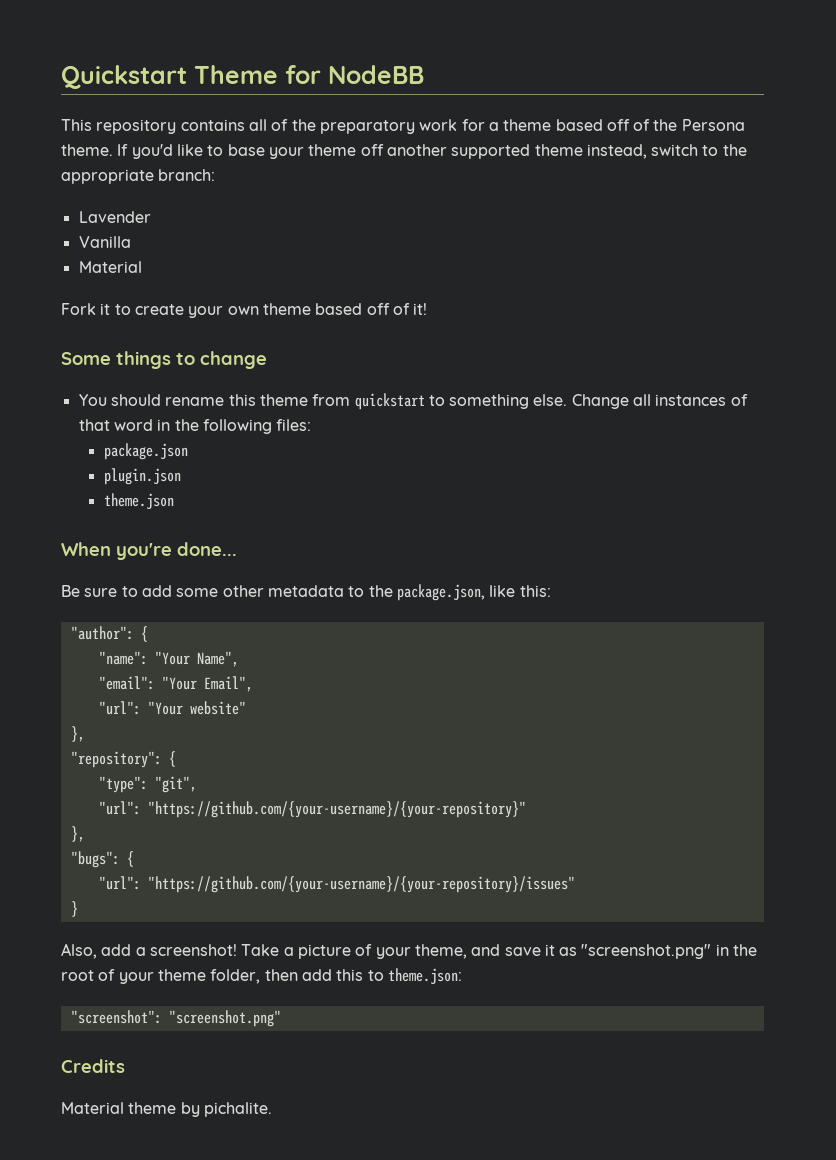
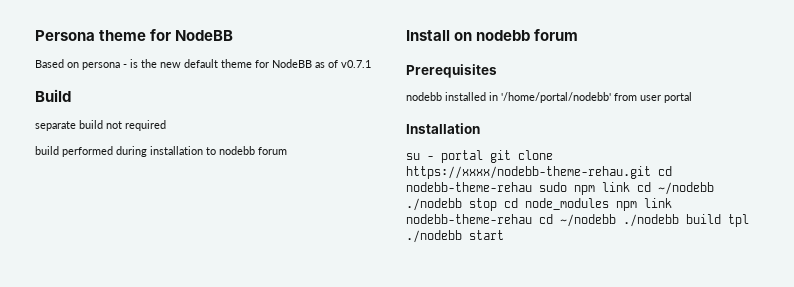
- Quickstart Theme for NodeBB
+ Persona theme for NodeBB
- This repository contains all of the preparatory work for a theme based off of the Persona theme. If you'd like to base your theme off another supported theme instead, switch to the appropriate branch:
- Lavender
- Vanilla
- Material
- Fork it to create your own theme based off of it!
- Some things to change
- You should rename this theme from quickstart to something else. Change all instances of that word in the following files:
- package.json
- plugin.json
- theme.json
- When you're done...
- Be sure to add some other metadata to the package.json, like this:
- "author": {
- "name": "Your Name",
- "email": "Your Email",
- "url": "Your website"
- },
- "repository": {
- "type": "git",
- "url": "https://github.com/{your-username}/{your-repository}"
- },
- "bugs": {
- "url": "https://github.com/{your-username}/{your-repository}/issues"
- }
- Also, add a screenshot! Take a picture of your theme, and save it as "screenshot.png" in the root of your theme folder, then add this to theme.json:
- "screenshot": "screenshot.png"
- Credits
- Material theme by pichalite.
+ Based on persona - is the new default theme for NodeBB as of v0.7.1
+ Build
+ separate build not required
+ build performed during installation to nodebb forum
+ Install on nodebb forum
+ Prerequisites
+ nodebb installed in '/home/portal/nodebb' from user portal
+ Installation
+ su - portal git clone https://xxxx/nodebb-theme-rehau.git cd nodebb-theme-rehau sudo npm link cd ~/nodebb ./nodebb stop cd node_modules npm link nodebb-theme-rehau cd ~/nodebb ./nodebb build tpl ./nodebb start

